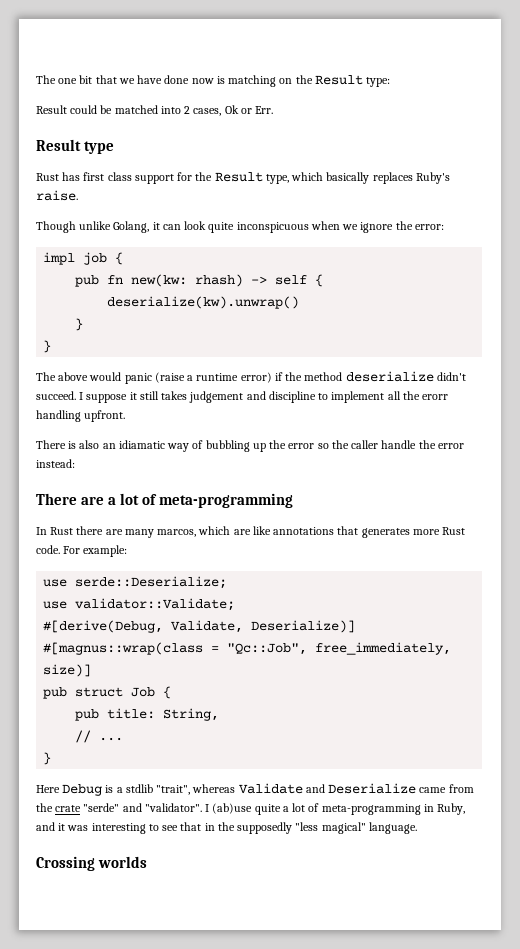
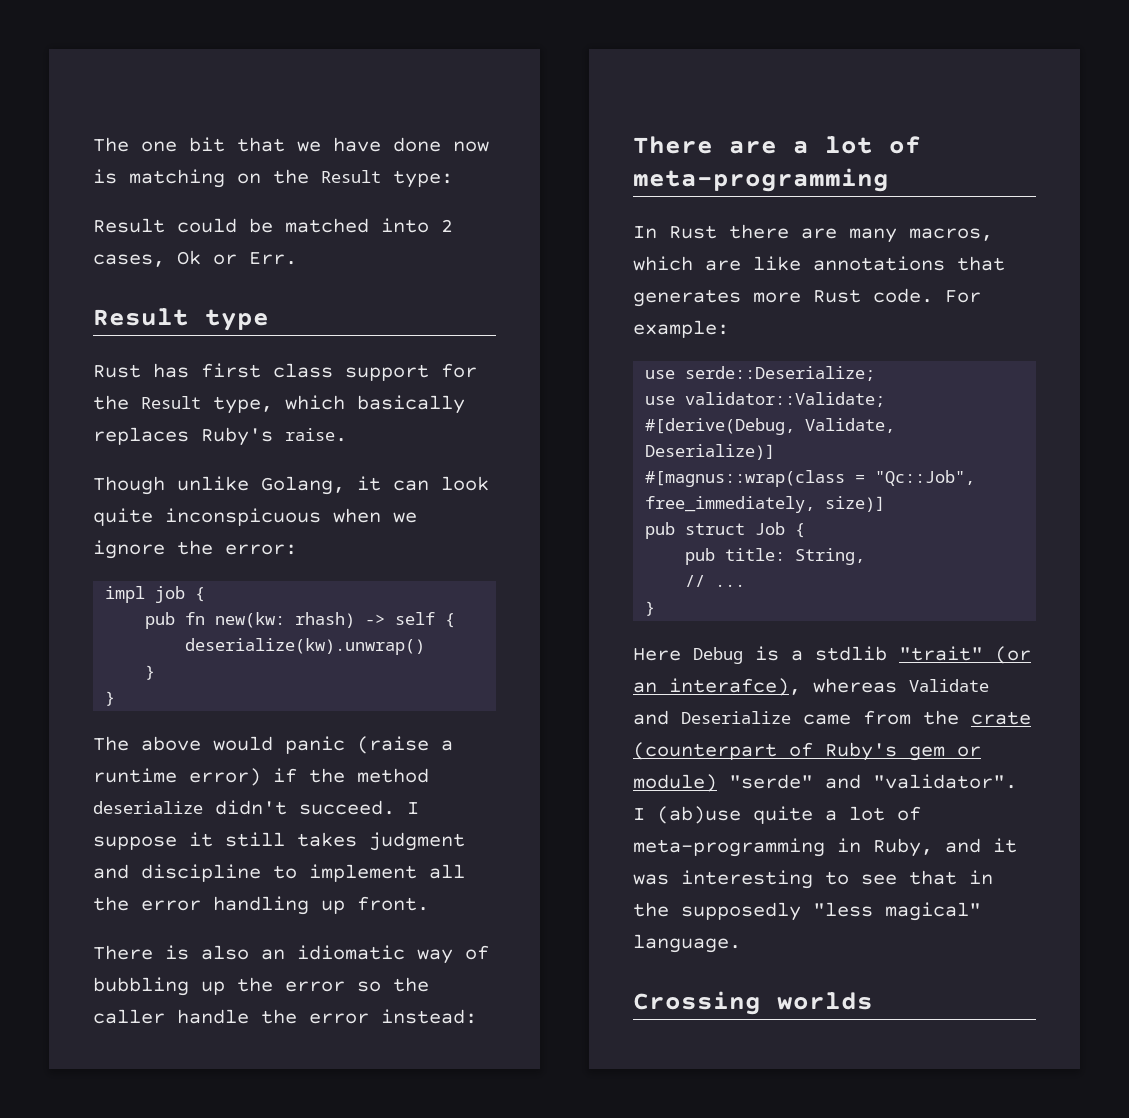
- I suppose it still takes judgement and discipline to implement all the erorr handling upfront.
+ I suppose it still takes judgment and discipline to implement all the error handling up front.
- There is also an idiamatic way of bubbling up the error so the caller handle the error instead:
+ There is also an idiomatic way of bubbling up the error so the caller handle the error instead:
- In Rust there are many marcos, which are like annotations that generates more Rust code.
+ In Rust there are many macros, which are like annotations that generates more Rust code.
- Here Debug is a stdlib "trait", whereas Validate and Deserialize came from the crate "serde" and "validator".
+ Here Debug is a stdlib "trait" (or an interafce), whereas Validate and Deserialize came from the crate (counterpart of Ruby's gem or module) "serde" and "validator".

